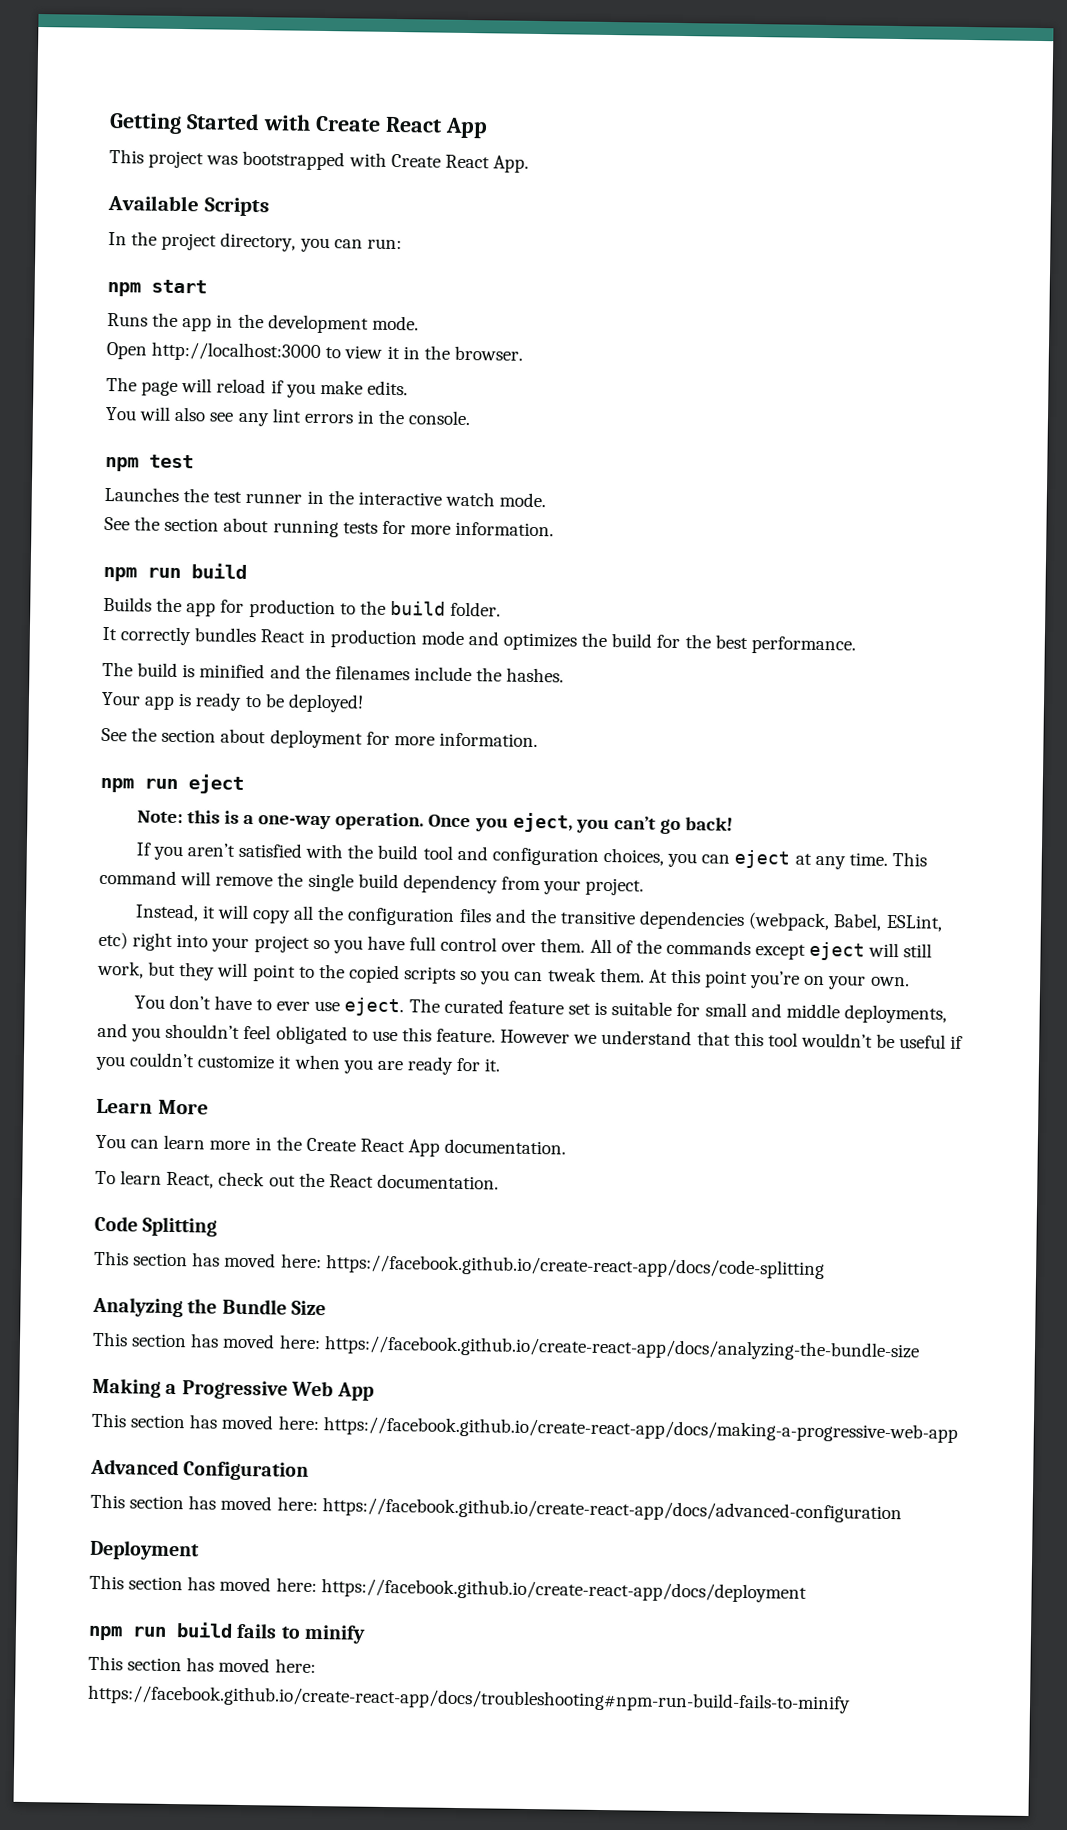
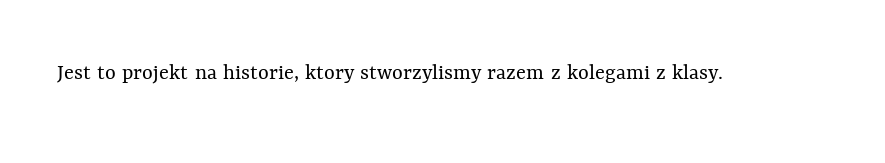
- Getting Started with Create React App
- This project was bootstrapped with Create React App.
- Available Scripts
- In the project directory, you can run:
- npm start
- Runs the app in the development mode.
- Open http://localhost:3000 to view it in the browser.
- The page will reload if you make edits.
- You will also see any lint errors in the console.
- npm test
- Launches the test runner in the interactive watch mode.
- See the section about running tests for more information.
- npm run build
- Builds the app for production to the build folder.
- It correctly bundles React in production mode and optimizes the build for the best performance.
- The build is minified and the filenames include the hashes.
- Your app is ready to be deployed!
- See the section about deployment for more information.
- npm run eject
- Note: this is a one-way operation. Once you eject, you can’t go back!
- If you aren’t satisfied with the build tool and configuration choices, you can eject at any time. This command will remove the single build dependency from your project.
- Instead, it will copy all the configuration files and the transitive dependencies (webpack, Babel, ESLint, etc) right into your project so you have full control over them. All of the commands except eject will still work, but they will point to the copied scripts so you can tweak them. At this point you’re on your own.
- You don’t have to ever use eject. The curated feature set is suitable for small and middle deployments, and you shouldn’t feel obligated to use this feature. However we understand that this tool wouldn’t be useful if you couldn’t customize it when you are ready for it.
- Learn More
- You can learn more in the Create React App documentation.
- To learn React, check out the React documentation.
- Code Splitting
- This section has moved here: https://facebook.github.io/create-react-app/docs/code-splitting
- Analyzing the Bundle Size
- This section has moved here: https://facebook.github.io/create-react-app/docs/analyzing-the-bundle-size
- Making a Progressive Web App
- This section has moved here: https://facebook.github.io/create-react-app/docs/making-a-progressive-web-app
- Advanced Configuration
- This section has moved here: https://facebook.github.io/create-react-app/docs/advanced-configuration
- Deployment
- This section has moved here: https://facebook.github.io/create-react-app/docs/deployment
- npm run build fails to minify
- This section has moved here: https://facebook.github.io/create-react-app/docs/troubleshooting#npm-run-build-fails-to-minify
+ Jest to projekt na historie, ktory stworzylismy razem z kolegami z klasy.

